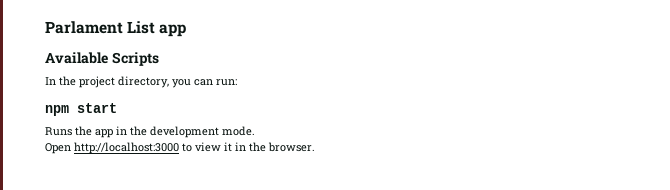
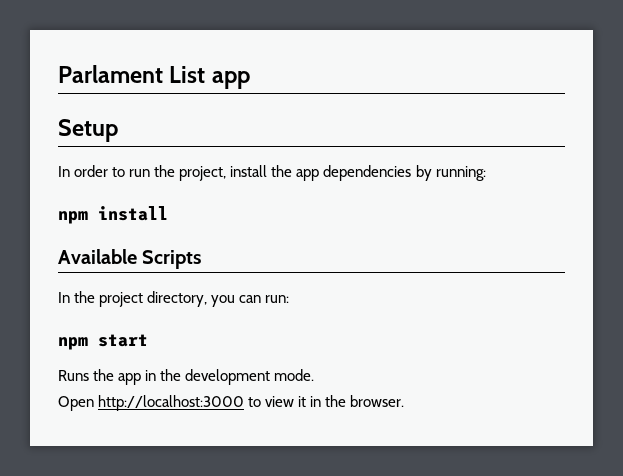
+ Setup
+ In order to run the project, install the app dependencies by running:
+ npm install

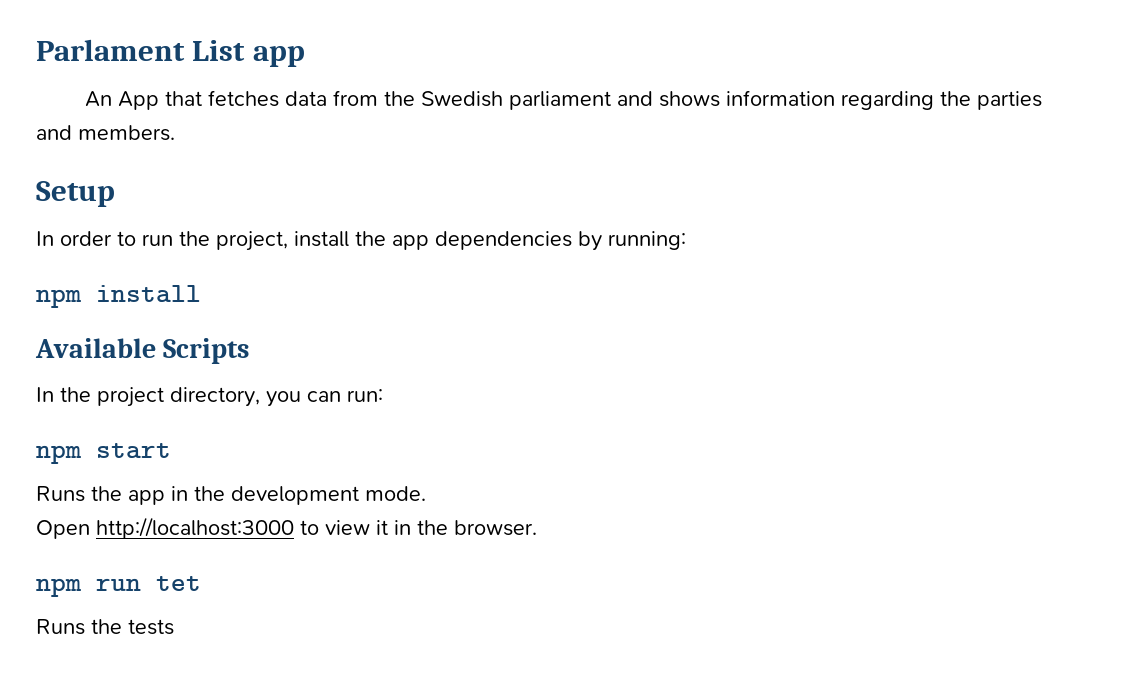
+ An App that fetches data from the Swedish parliament and shows information regarding the parties and members.
+ npm run tet
+ Runs the tests

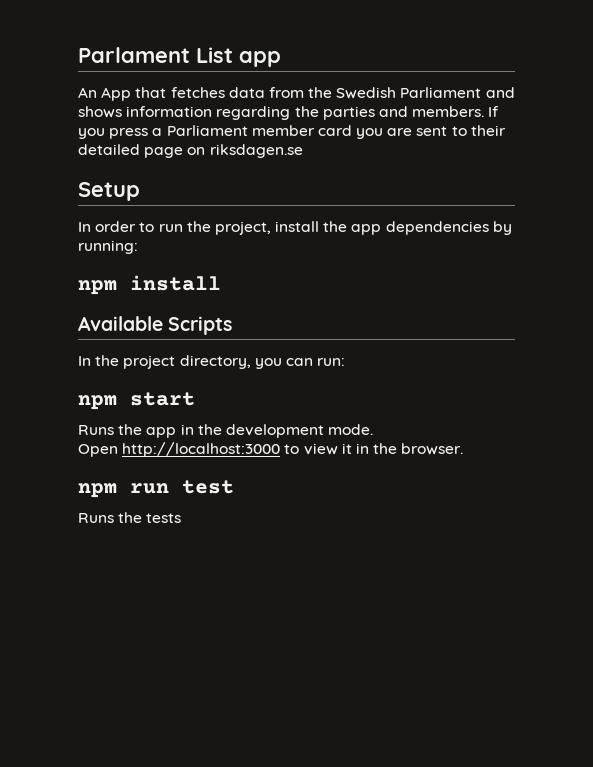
- An App that fetches data from the Swedish parliament and shows information regarding the parties and members.
+ An App that fetches data from the Swedish Parliament and shows information regarding the parties and members. If you press a Parliament member card you are sent to their detailed page on riksdagen.se
- npm run tet
+ npm run test

